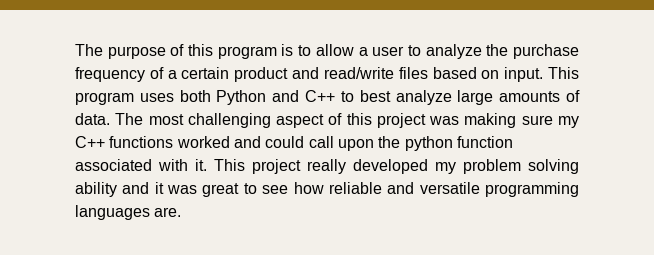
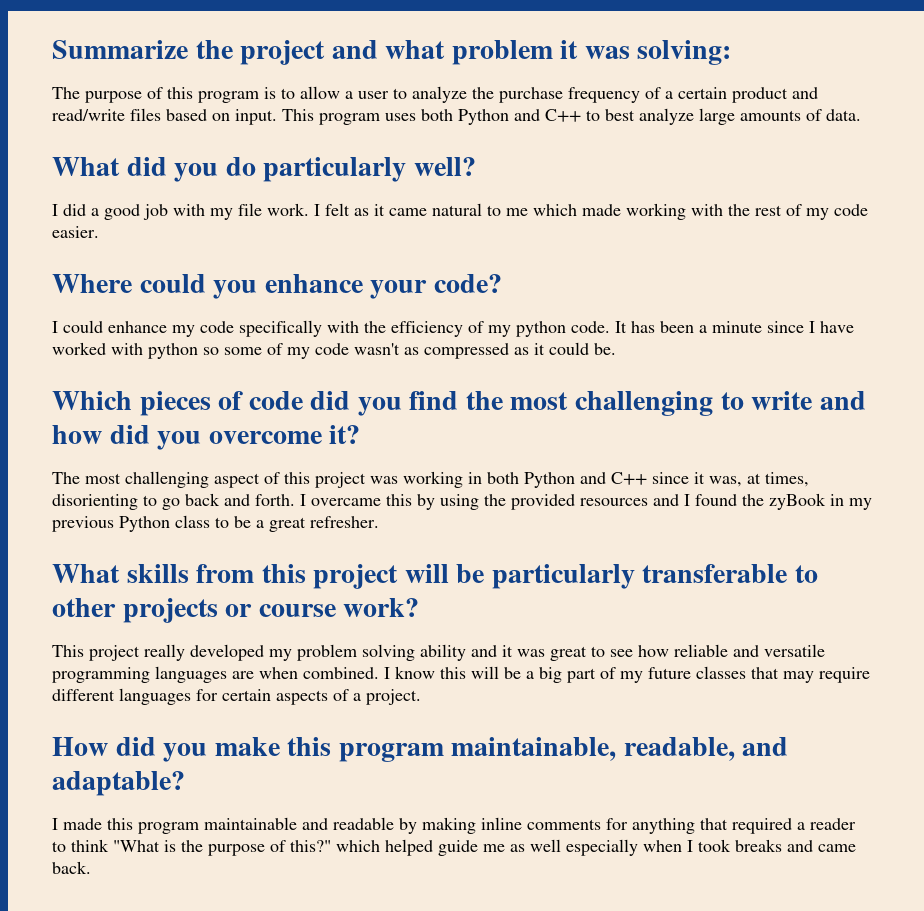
+ Summarize the project and what problem it was solving:
- This program uses both Python and C++ to best analyze large amounts of data. The most challenging aspect of this project was making sure my C++ functions worked and could call upon the python function associated with it. This project really developed my problem solving ability and it was great to see how reliable and versatile programming languages are.
+ This program uses both Python and C++ to best analyze large amounts of data.
+ What did you do particularly well?
+ I did a good job with my file work. I felt as it came natural to me which made working with the rest of my code easier.
+ Where could you enhance your code?
+ I could enhance my code specifically with the efficiency of my python code. It has been a minute since I have worked with python so some of my code wasn't as compressed as it could be.
+ Which pieces of code did you find the most challenging to write and how did you overcome it?
+ The most challenging aspect of this project was working in both Python and C++ since it was, at times, disorienting to go back and forth. I overcame this by using the provided resources and I found the zyBook in my previous Python class to be a great refresher.
+ What skills from this project will be particularly transferable to other projects or course work?
+ This project really developed my problem solving ability and it was great to see how reliable and versatile programming languages are when combined. I know this will be a big part of my future classes that may require different languages for certain aspects of a project.
+ How did you make this program maintainable, readable, and adaptable?
+ I made this program maintainable and readable by making inline comments for anything that required a reader to think "What is the purpose of this?" which helped guide me as well especially when I took breaks and came back.

